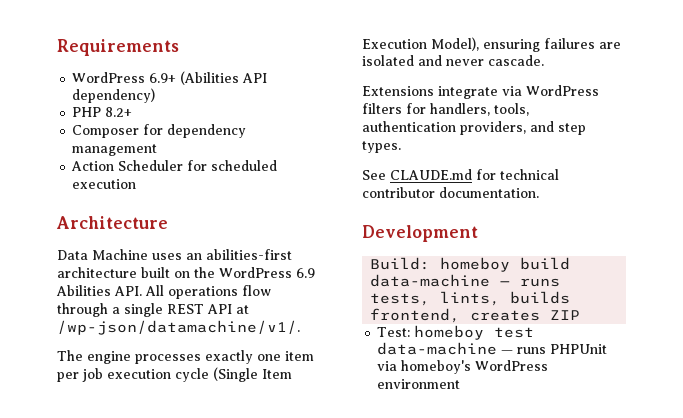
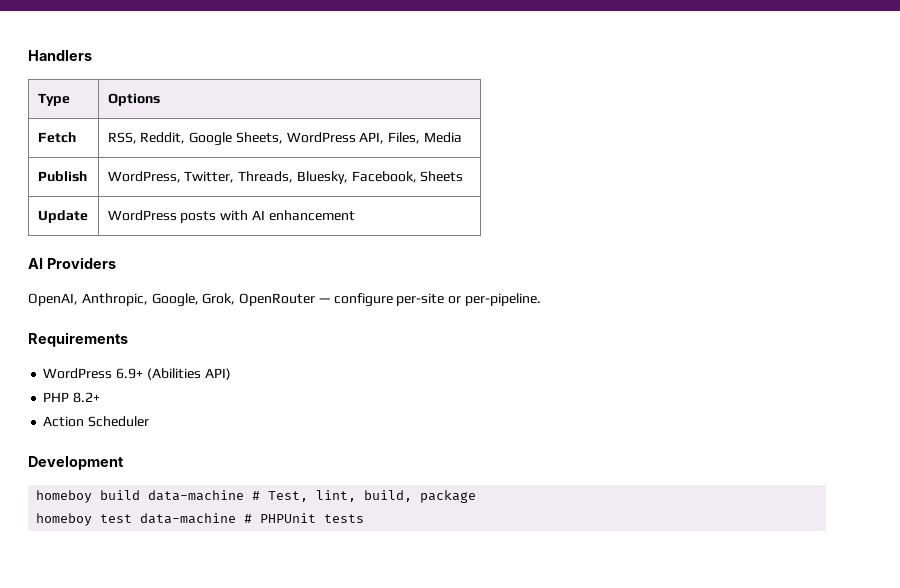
+ Handlers
+ Type | Options
+ Fetch | RSS, Reddit, Google Sheets, WordPress API, Files, Media
+ Publish | WordPress, Twitter, Threads, Bluesky, Facebook, Sheets
+ Update | WordPress posts with AI enhancement
+ AI Providers
+ OpenAI, Anthropic, Google, Grok, OpenRouter — configure per-site or per-pipeline.
- WordPress 6.9+ (Abilities API dependency)
+ WordPress 6.9+ (Abilities API)
- Composer for dependency management
- Action Scheduler for scheduled execution
- Architecture
- Data Machine uses an abilities-first architecture built on the WordPress 6.9 Abilities API. All operations flow through a single REST API at /wp-json/datamachine/v1/.
- The engine processes exactly one item per job execution cycle (Single Item Execution Model), ensuring failures are isolated and never cascade.
- Extensions integrate via WordPress filters for handlers, tools, authentication providers, and step types.
- See CLAUDE.md for technical contributor documentation.
+ Action Scheduler
- Build: homeboy build data-machine — runs tests, lints, builds frontend, creates ZIP
- Test: homeboy test data-machine — runs PHPUnit via homeboy's WordPress environment
+ homeboy build data-machine # Test, lint, build, package
+ homeboy test data-machine # PHPUnit tests

